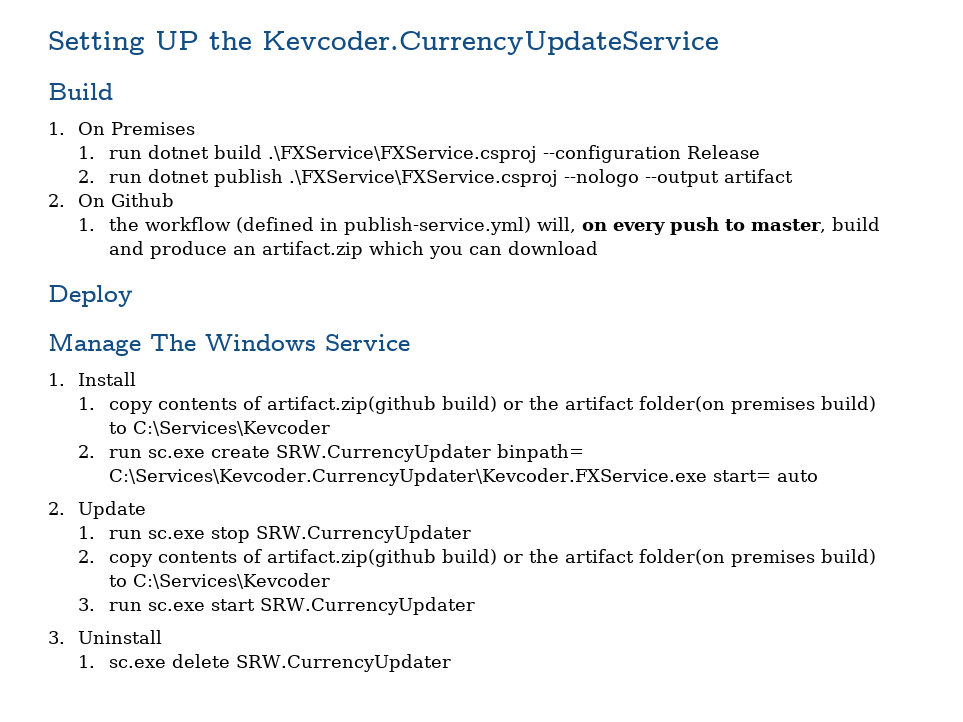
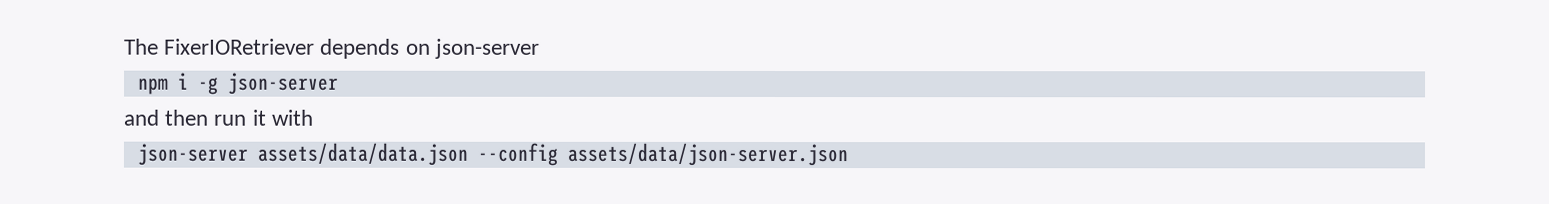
- Setting UP the Kevcoder.CurrencyUpdateService
- Build
- 1. On Premises
- 1. run dotnet build .\FXService\FXService.csproj --configuration Release
- 2. run dotnet publish .\FXService\FXService.csproj --nologo --output artifact
- 2. On Github
- 1. the workflow (defined in publish-service.yml) will, on every push to master, build and produce an artifact.zip which you can download
- Deploy
- Manage The Windows Service
- 1. Install
- 1. copy contents of artifact.zip(github build) or the artifact folder(on premises build) to C:\Services\Kevcoder
- 2. run sc.exe create SRW.CurrencyUpdater binpath= C:\Services\Kevcoder.CurrencyUpdater\Kevcoder.FXService.exe start= auto
- 2. Update
- 1. run sc.exe stop SRW.CurrencyUpdater
- 2. copy contents of artifact.zip(github build) or the artifact folder(on premises build) to C:\Services\Kevcoder
- 3. run sc.exe start SRW.CurrencyUpdater
- 3. Uninstall
- 1. sc.exe delete SRW.CurrencyUpdater
+ The FixerIORetriever depends on json-server
+ npm i -g json-server
+ and then run it with
+ json-server assets/data/data.json --config assets/data/json-server.json

